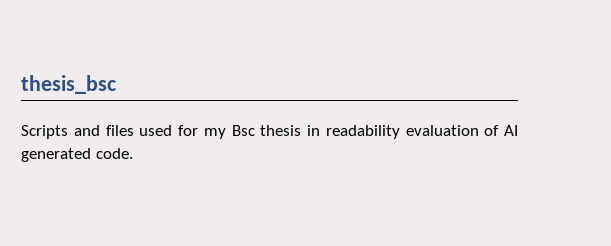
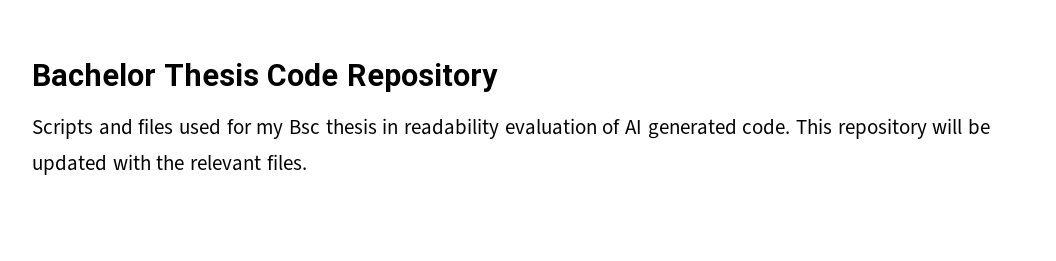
- thesis_bsc
+ Bachelor Thesis Code Repository
+ This repository will be updated with the relevant files.

